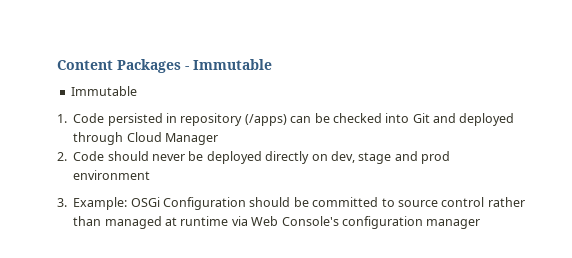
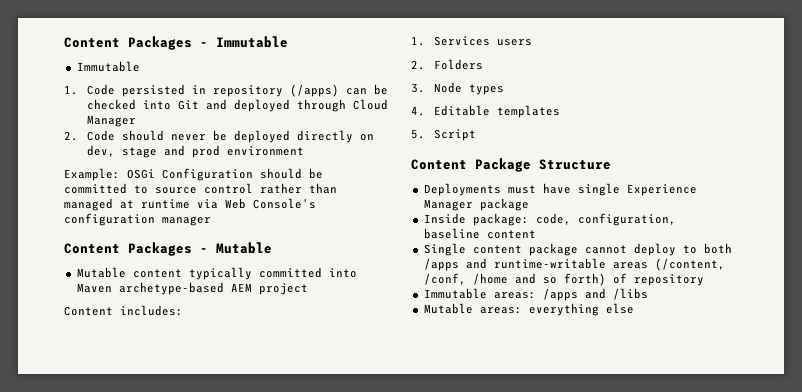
- 3. Example: OSGi Configuration should be committed to source control rather than managed at runtime via Web Console's configuration manager
+ Example: OSGi Configuration should be committed to source control rather than managed at runtime via Web Console's configuration manager
+ Content Packages - Mutable
+ Mutable content typically committed into Maven archetype-based AEM project
+ Content includes:
+ 1. Services users
+ 2. Folders
+ 3. Node types
+ 4. Editable templates
+ 5. Script
+ Content Package Structure
+ Deployments must have single Experience Manager package
+ Inside package: code, configuration, baseline content
+ Single content package cannot deploy to both /apps and runtime-writable areas (/content, /conf, /home and so forth) of repository
+ Immutable areas: /apps and /libs
+ Mutable areas: everything else

